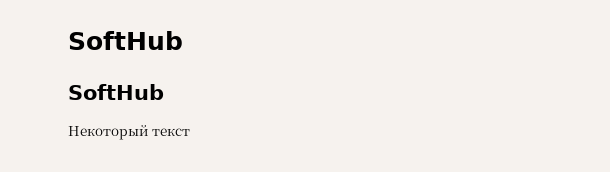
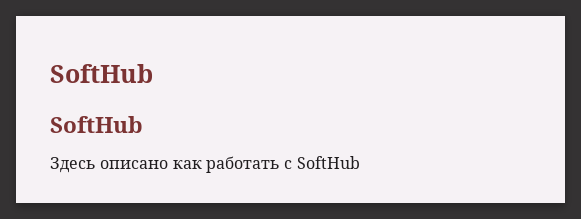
- Некоторый текст
+ Здесь описано как работать с SoftHub

